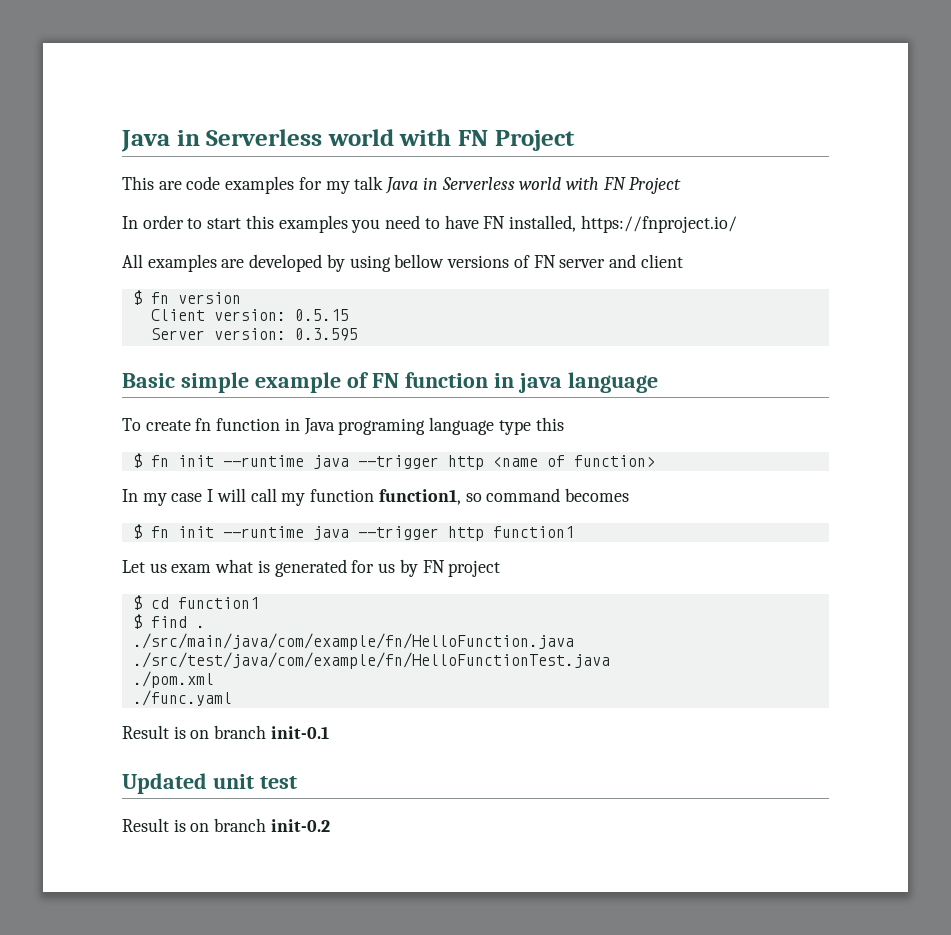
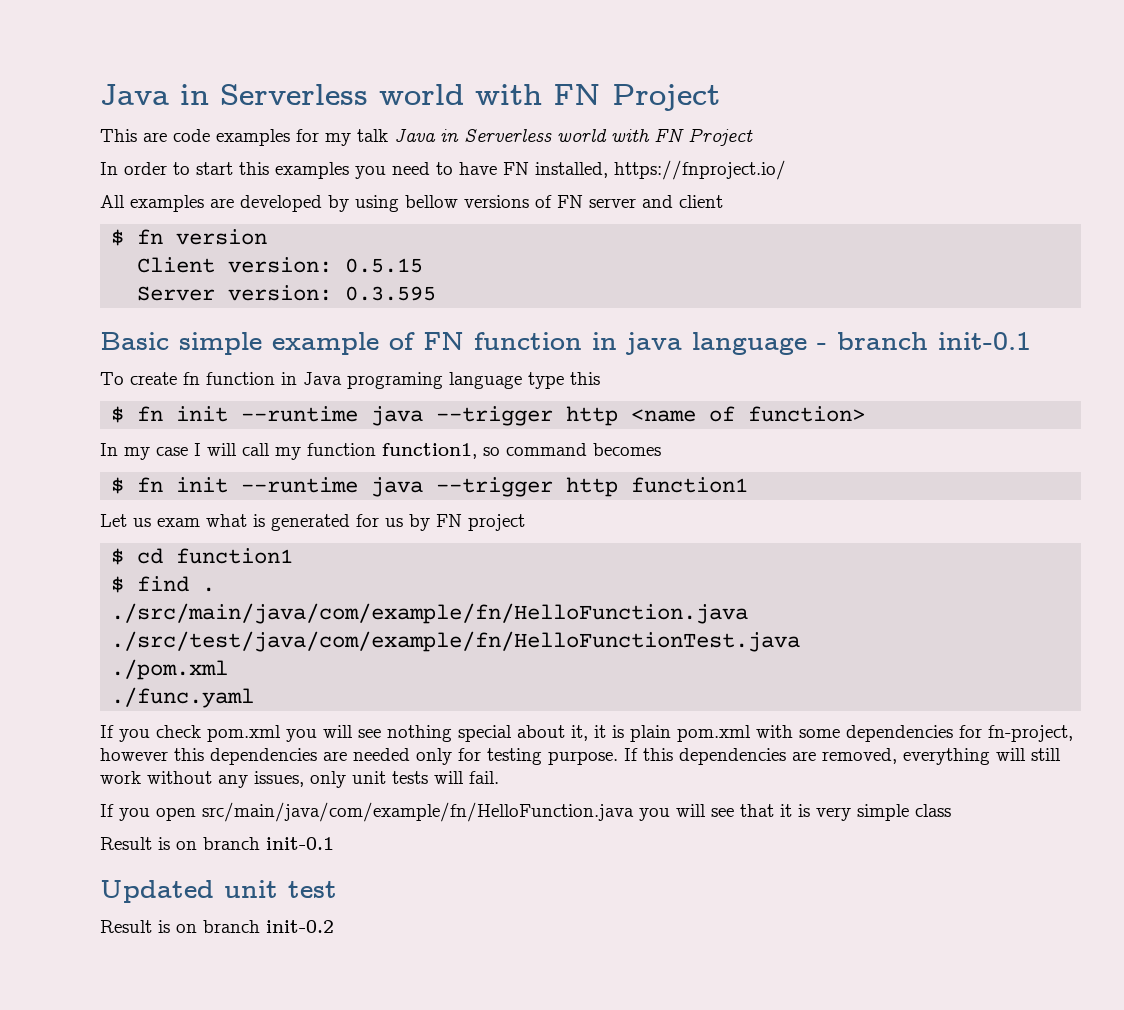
- Basic simple example of FN function in java language
+ Basic simple example of FN function in java language - branch init-0.1
+ If you check pom.xml you will see nothing special about it, it is plain pom.xml with some dependencies for fn-project, however this dependencies are needed only for testing purpose. If this dependencies are removed, everything will still work without any issues, only unit tests will fail.
+ If you open src/main/java/com/example/fn/HelloFunction.java you will see that it is very simple class

